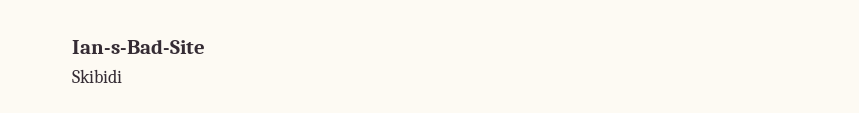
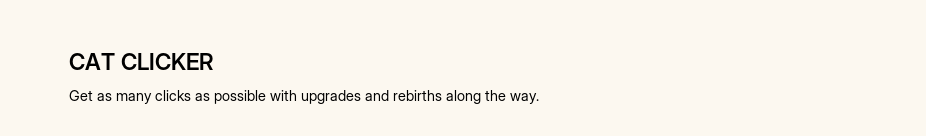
- Ian-s-Bad-Site
- Skibidi
+ CAT CLICKER
+ Get as many clicks as possible with upgrades and rebirths along the way.

